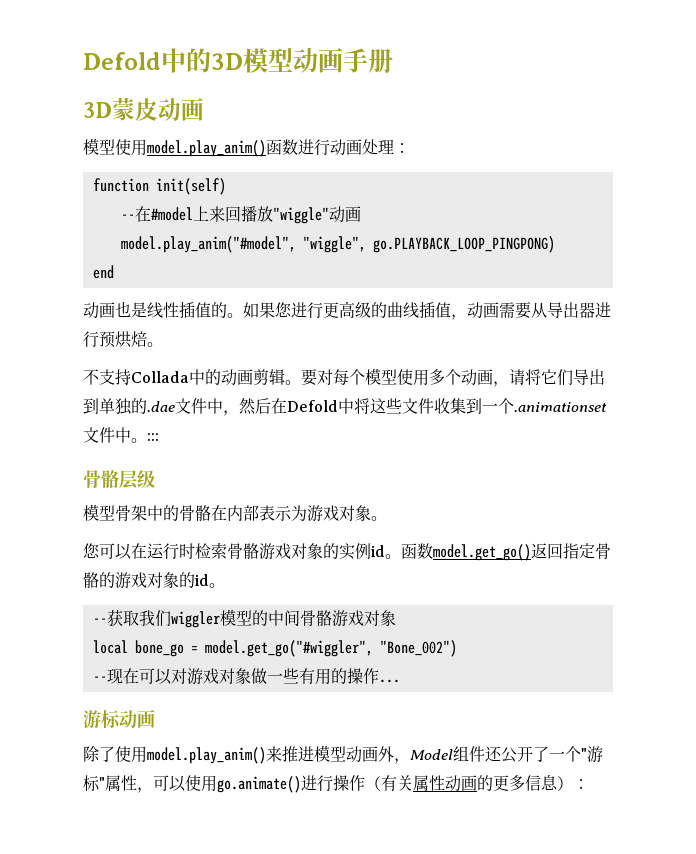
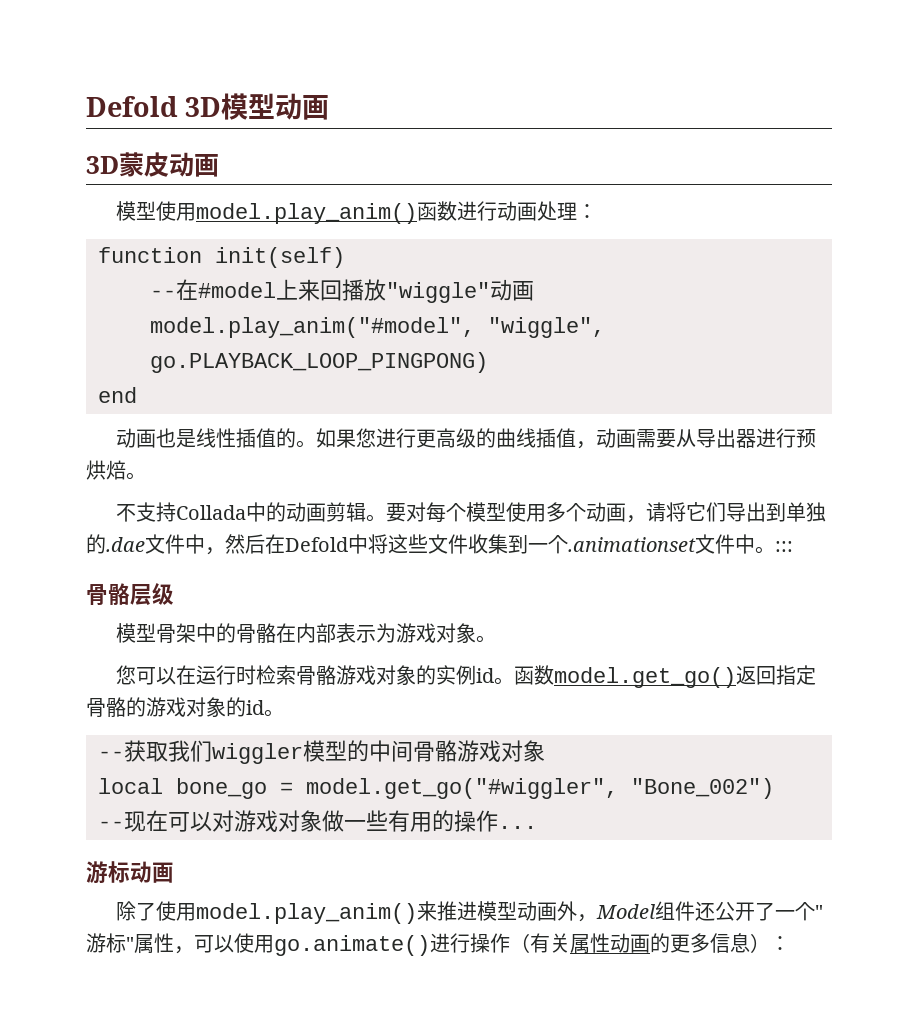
- Defold中的3D模型动画手册
+ Defold 3D模型动画

